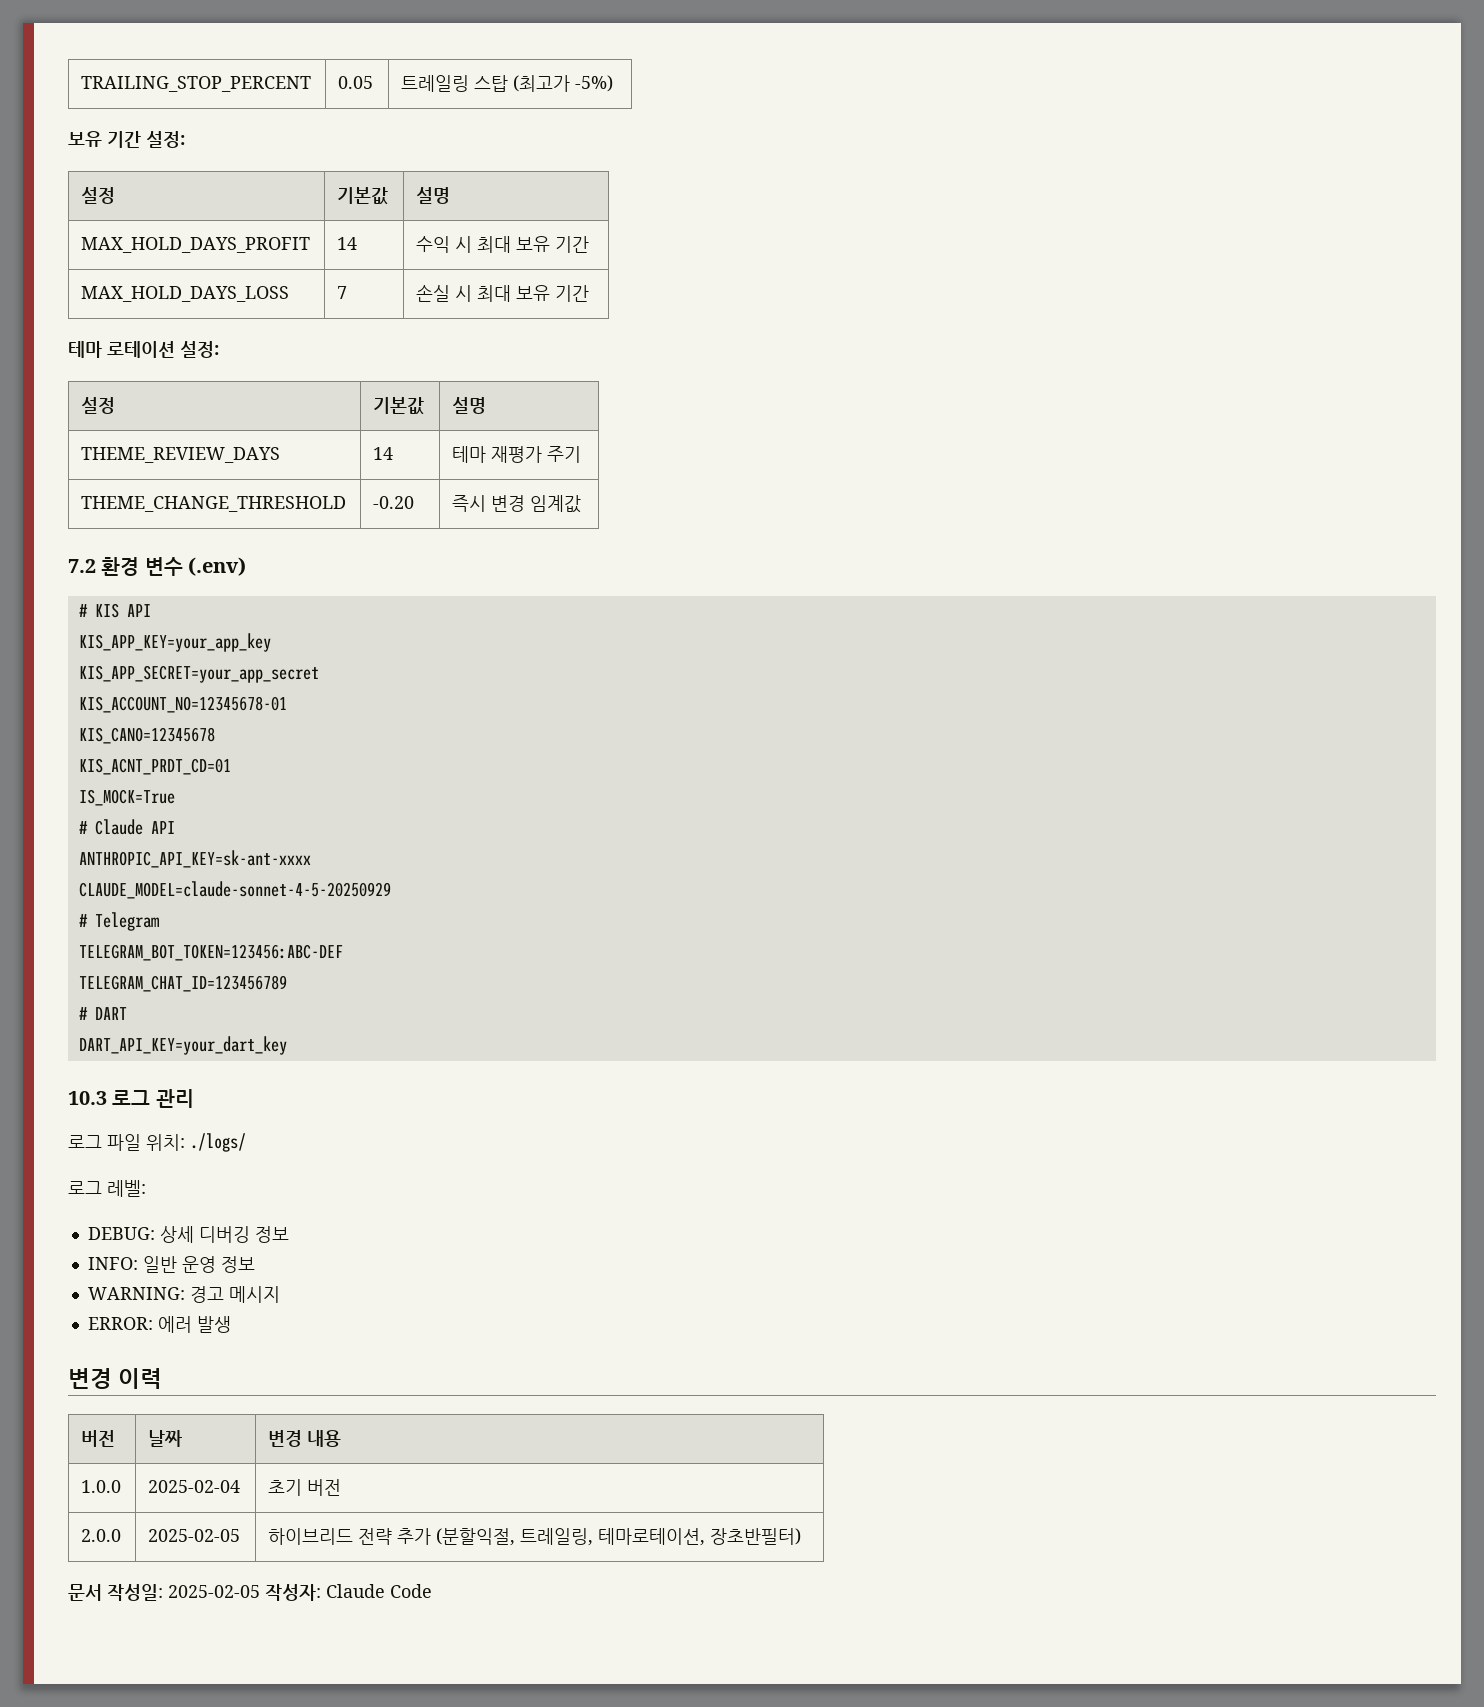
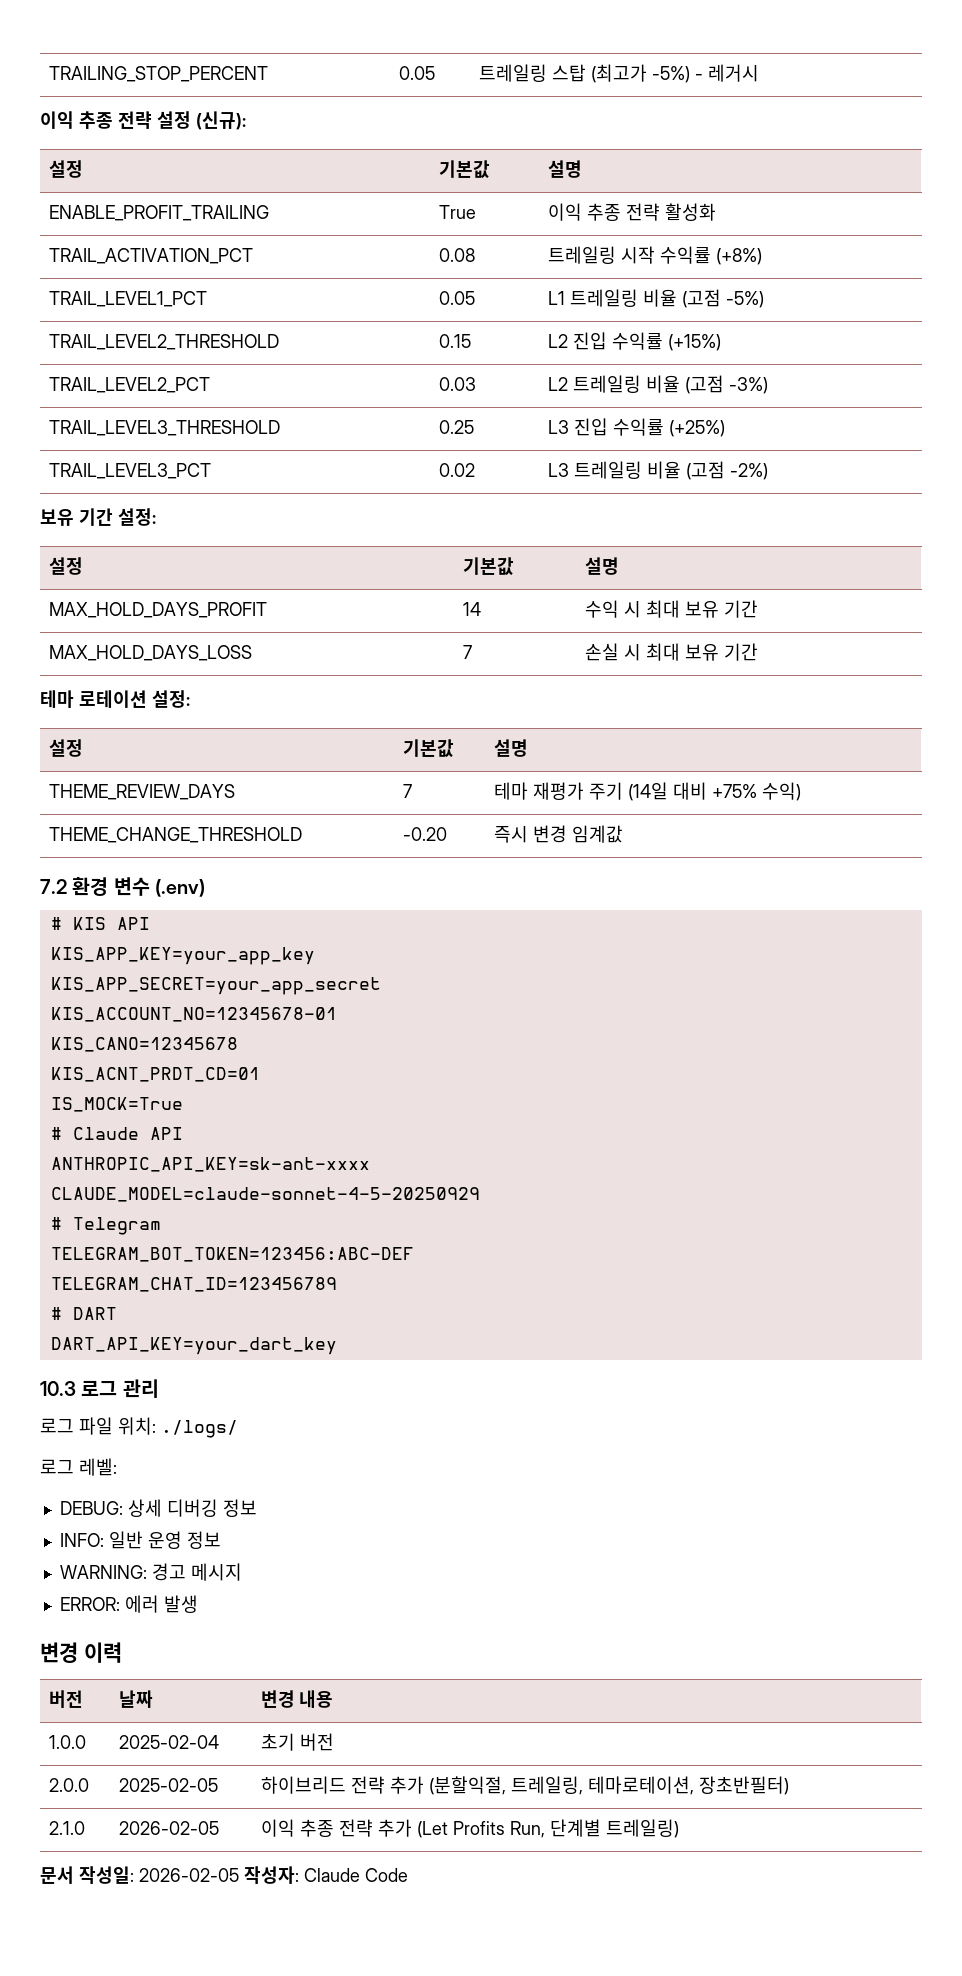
- TRAILING_STOP_PERCENT | 0.05 | 트레일링 스탑 (최고가 -5%)
+ TRAILING_STOP_PERCENT | 0.05 | 트레일링 스탑 (최고가 -5%) - 레거시
+ 이익 추종 전략 설정 (신규):
+ 설정 | 기본값 | 설명
+ ENABLE_PROFIT_TRAILING | True | 이익 추종 전략 활성화
+ TRAIL_ACTIVATION_PCT | 0.08 | 트레일링 시작 수익률 (+8%)
+ TRAIL_LEVEL1_PCT | 0.05 | L1 트레일링 비율 (고점 -5%)
+ TRAIL_LEVEL2_THRESHOLD | 0.15 | L2 진입 수익률 (+15%)
+ TRAIL_LEVEL2_PCT | 0.03 | L2 트레일링 비율 (고점 -3%)
+ TRAIL_LEVEL3_THRESHOLD | 0.25 | L3 진입 수익률 (+25%)
+ TRAIL_LEVEL3_PCT | 0.02 | L3 트레일링 비율 (고점 -2%)
- THEME_REVIEW_DAYS | 14 | 테마 재평가 주기
+ THEME_REVIEW_DAYS | 7 | 테마 재평가 주기 (14일 대비 +75% 수익)
+ 2.1.0 | 2026-02-05 | 이익 추종 전략 추가 (Let Profits Run, 단계별 트레일링)
- 문서 작성일: 2025-02-05 작성자: Claude Code
+ 문서 작성일: 2026-02-05 작성자: Claude Code

